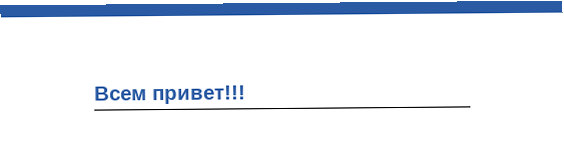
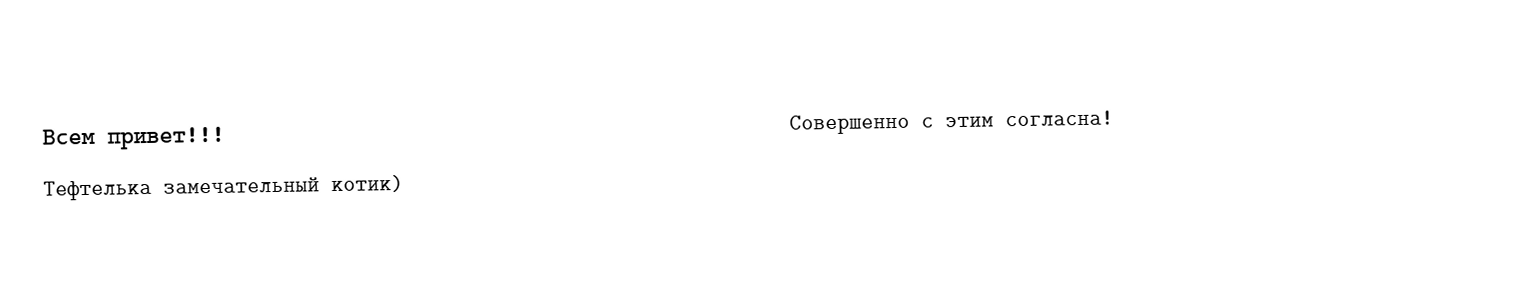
+ Тефтелька замечательный котик)
+ Совершенно с этим согласна!

